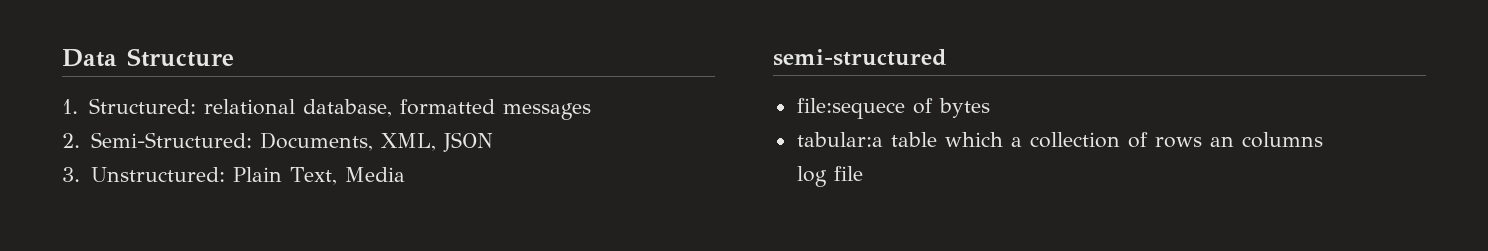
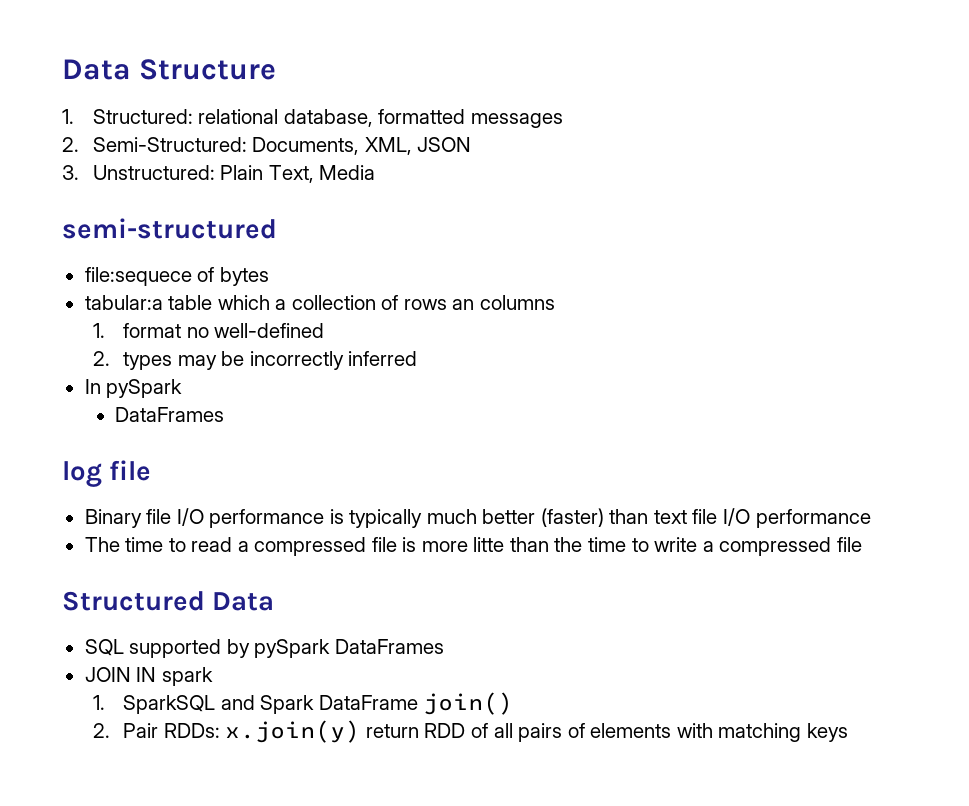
+ 1. format no well-defined
+ 2. types may be incorrectly inferred
+ In pySpark
+ DataFrames
  log file
+ Binary file I/O performance is typically much better (faster) than text file I/O performance
+ The time to read a compressed file is more litte than the time to write a compressed file
+ Structured Data
+ SQL supported by pySpark DataFrames
+ JOIN IN spark
+ 1. SparkSQL and Spark DataFrame join()
+ 2. Pair RDDs: x.join(y) return RDD of all pairs of elements with matching keys

